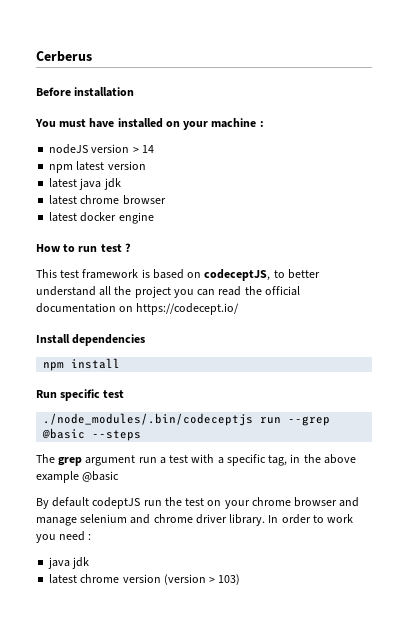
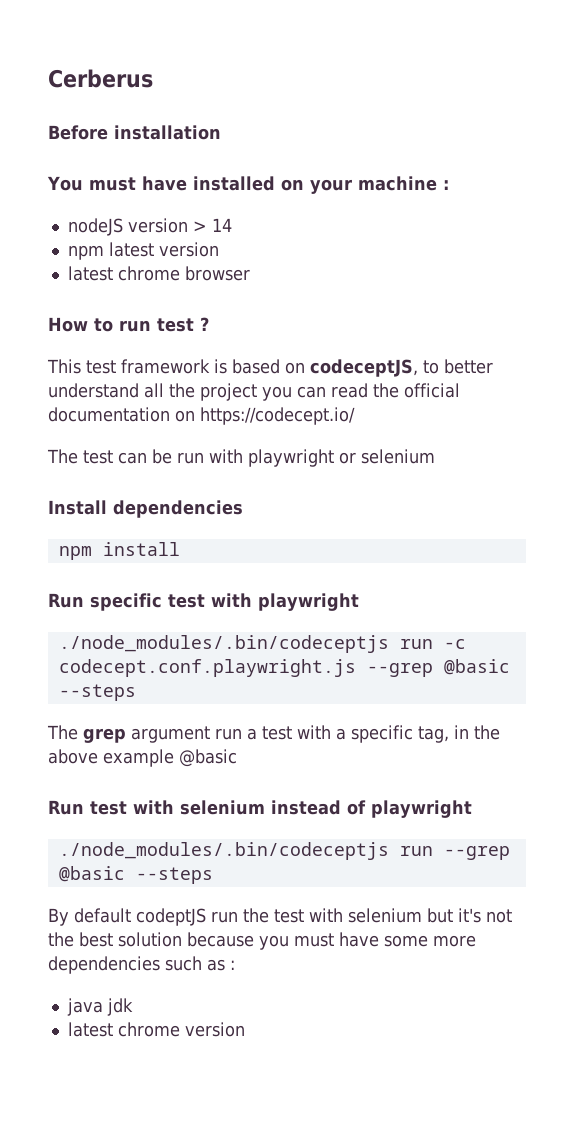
- latest java jdk
- latest docker engine
+ The test can be run with playwright or selenium
- Run specific test
- ./node_modules/.bin/codeceptjs run --grep @basic --steps
+ Run specific test with playwright
+ ./node_modules/.bin/codeceptjs run -c codecept.conf.playwright.js --grep @basic --steps
+ Run test with selenium instead of playwright
+ ./node_modules/.bin/codeceptjs run --grep @basic --steps
- By default codeptJS run the test on your chrome browser and manage selenium and chrome driver library. In order to work you need :
+ By default codeptJS run the test with selenium but it's not the best solution because you must have some more dependencies such as :
- latest chrome version (version > 103)
+ latest chrome version

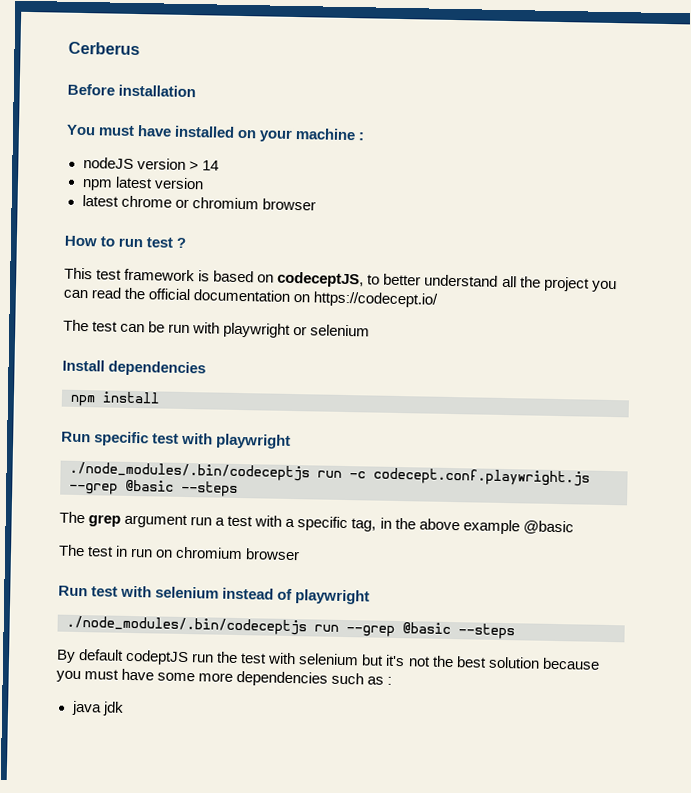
- latest chrome browser
+ latest chrome or chromium browser
+ The test in run on chromium browser
- latest chrome version

